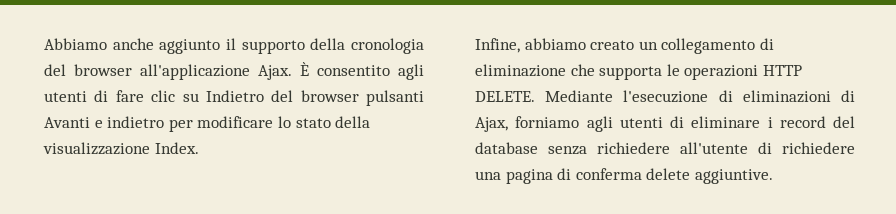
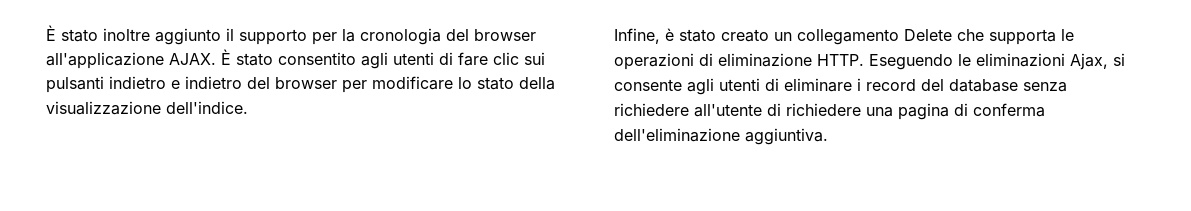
- Abbiamo anche aggiunto il supporto della cronologia del browser all'applicazione Ajax. È consentito agli utenti di fare clic su Indietro del browser pulsanti Avanti e indietro per modificare lo stato della visualizzazione Index.
+ È stato inoltre aggiunto il supporto per la cronologia del browser all'applicazione AJAX. È stato consentito agli utenti di fare clic sui pulsanti indietro e indietro del browser per modificare lo stato della visualizzazione dell'indice.
- Infine, abbiamo creato un collegamento di eliminazione che supporta le operazioni HTTP DELETE. Mediante l'esecuzione di eliminazioni di Ajax, forniamo agli utenti di eliminare i record del database senza richiedere all'utente di richiedere una pagina di conferma delete aggiuntive.
+ Infine, è stato creato un collegamento Delete che supporta le operazioni di eliminazione HTTP. Eseguendo le eliminazioni Ajax, si consente agli utenti di eliminare i record del database senza richiedere all'utente di richiedere una pagina di conferma dell'eliminazione aggiuntiva.

